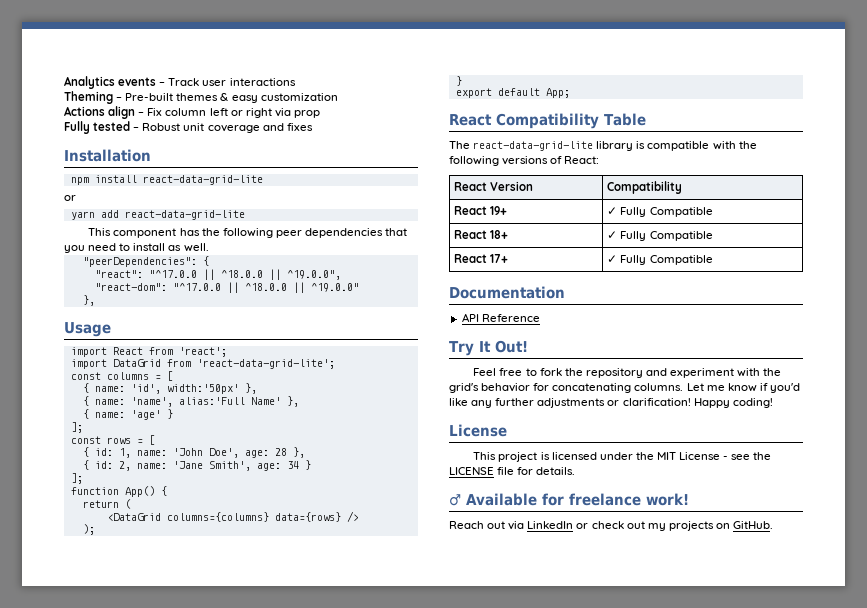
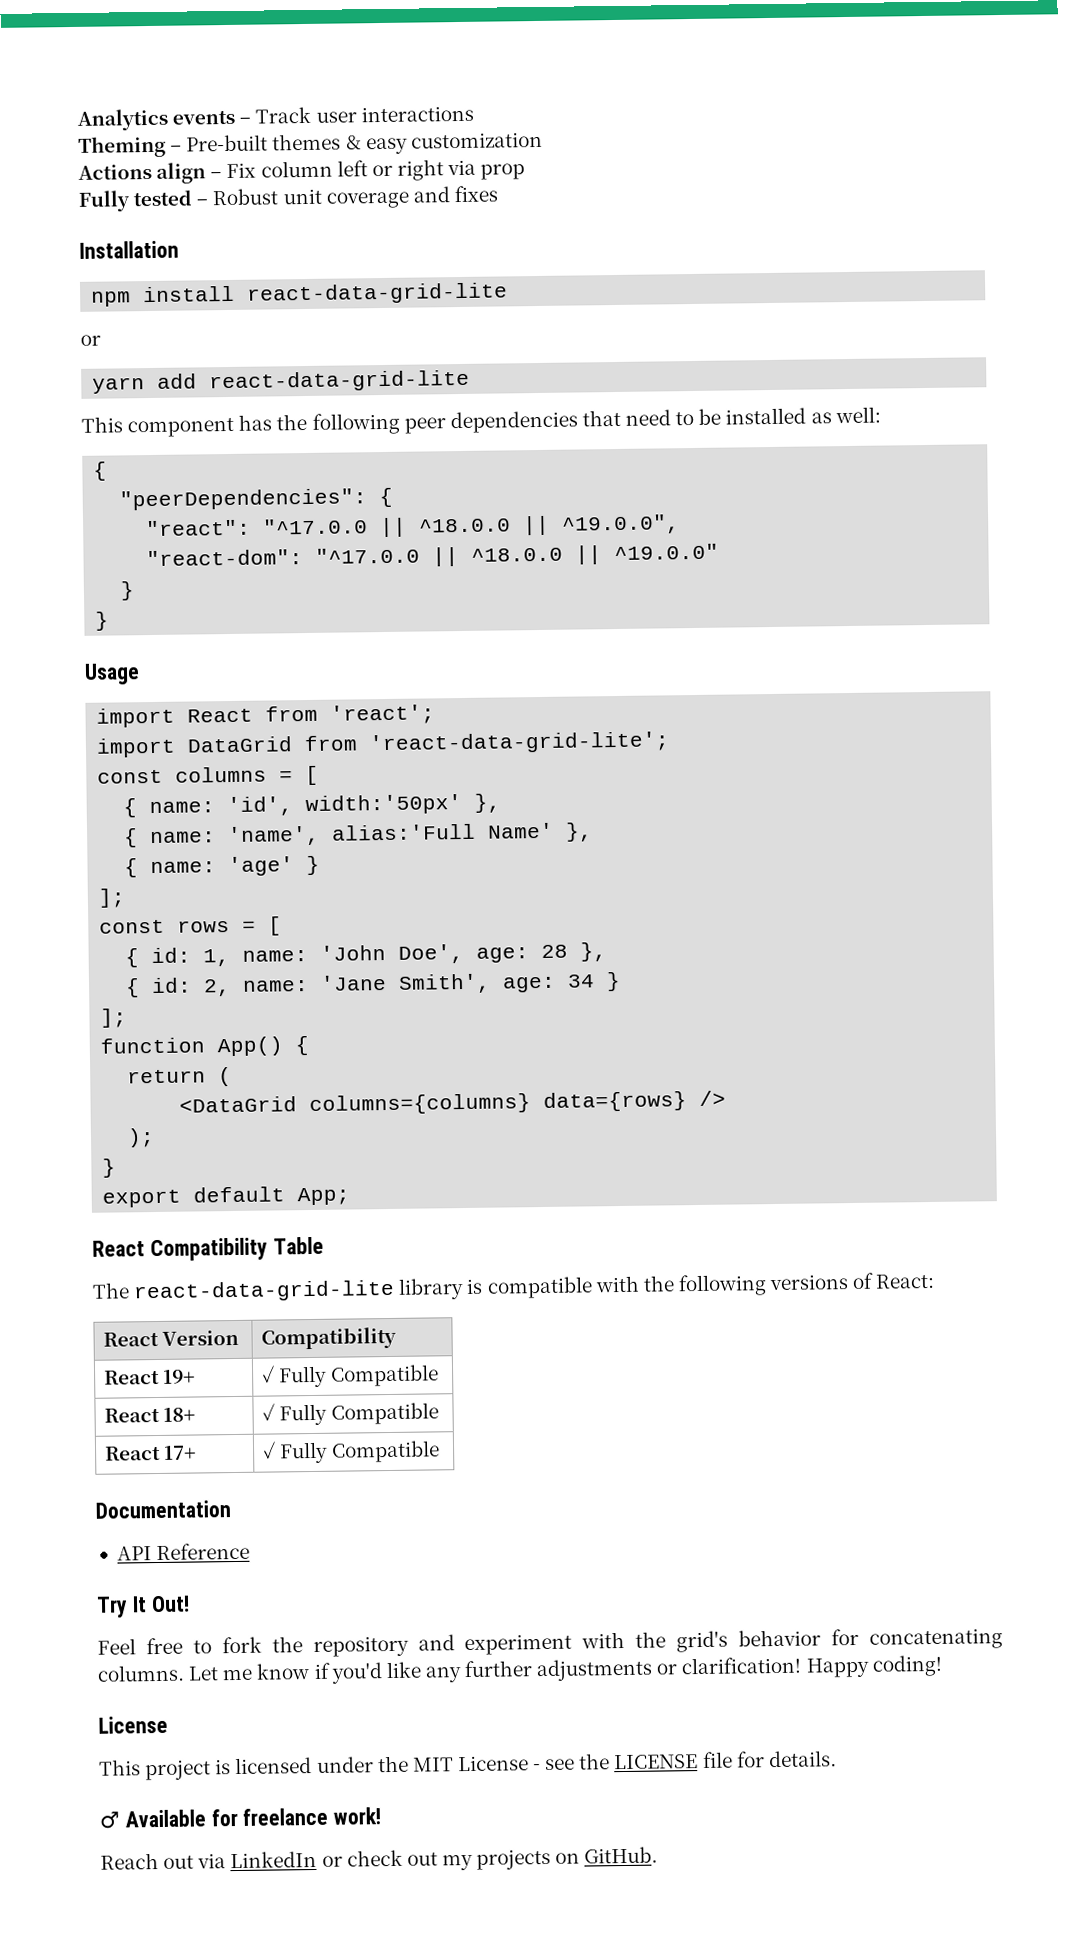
- This component has the following peer dependencies that you need to install as well.
+ This component has the following peer dependencies that need to be installed as well:
+ {
  "react-dom": "^17.0.0 || ^18.0.0 || ^19.0.0"
- },
+ }
+ }

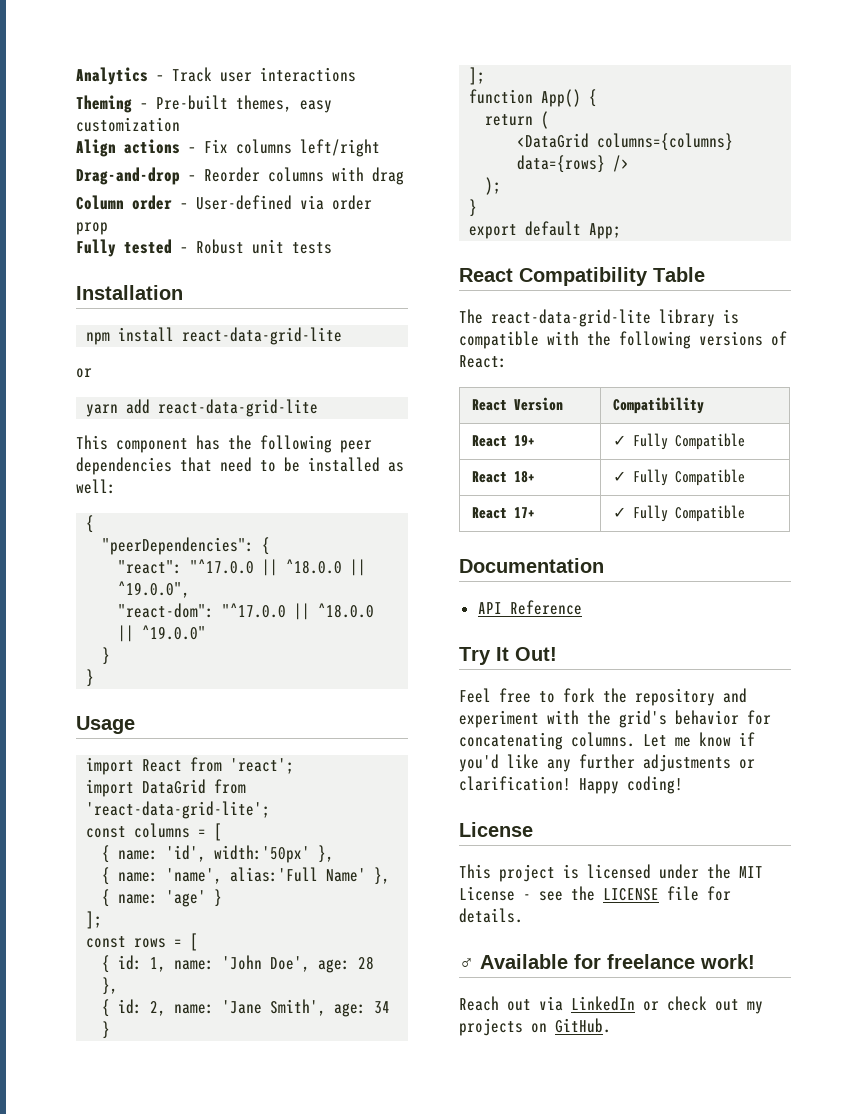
- Analytics events – Track user interactions
+ Analytics – Track user interactions
- Theming – Pre-built themes & easy customization
+ Theming – Pre-built themes, easy customization
- Actions align – Fix column left or right via prop
+ Align actions – Fix columns left/right
+ Drag-and-drop – Reorder columns with drag
+ Column order – User-defined via order prop
- Fully tested – Robust unit coverage and fixes
+ Fully tested – Robust unit tests

